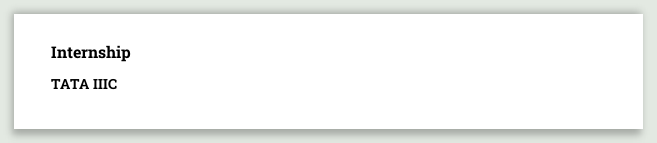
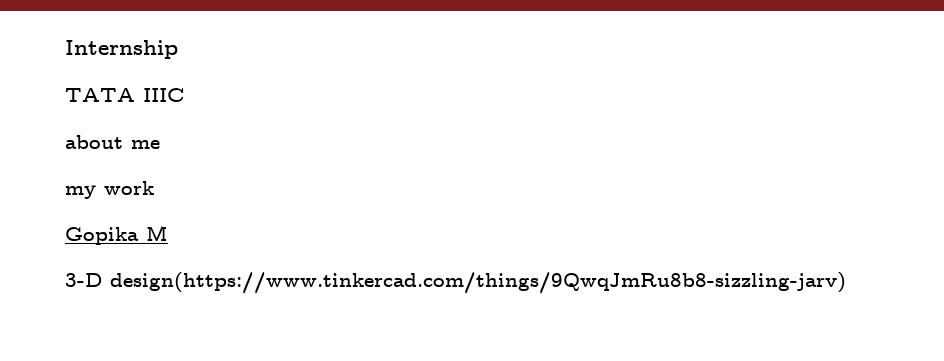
+ about me
+ my work
+ Gopika M
+ 3-D design(https://www.tinkercad.com/things/9QwqJmRu8b8-sizzling-jarv)

